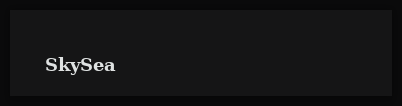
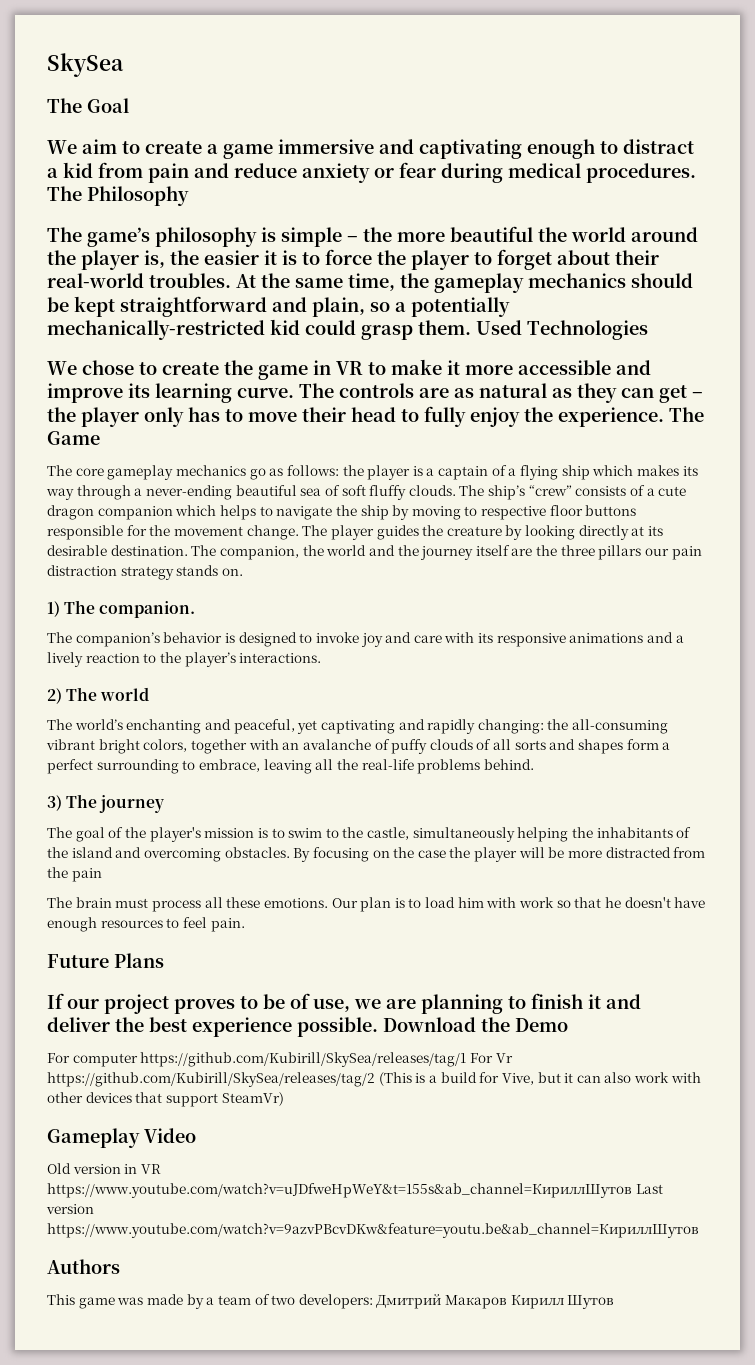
+ The Goal
+ We aim to create a game immersive and captivating enough to distract a kid from pain and reduce anxiety or fear during medical procedures. The Philosophy
+ The game’s philosophy is simple – the more beautiful the world around the player is, the easier it is to force the player to forget about their real-world troubles. At the same time, the gameplay mechanics should be kept straightforward and plain, so a potentially mechanically-restricted kid could grasp them. Used Technologies
+ We chose to create the game in VR to make it more accessible and improve its learning curve. The controls are as natural as they can get – the player only has to move their head to fully enjoy the experience. The Game
+ The core gameplay mechanics go as follows: the player is a captain of a flying ship which makes its way through a never-ending beautiful sea of soft fluffy clouds. The ship’s “crew” consists of a cute dragon companion which helps to navigate the ship by moving to respective floor buttons responsible for the movement change. The player guides the creature by looking directly at its desirable destination. The companion, the world and the journey itself are the three pillars our pain distraction strategy stands on.
+ 1) The companion.
+ The companion’s behavior is designed to invoke joy and care with its responsive animations and a lively reaction to the player’s interactions.
+ 2) The world
+ The world’s enchanting and peaceful, yet captivating and rapidly changing: the all-consuming vibrant bright colors, together with an avalanche of puffy clouds of all sorts and shapes form a perfect surrounding to embrace, leaving all the real-life problems behind.
+ 3) The journey
+ The goal of the player's mission is to swim to the castle, simultaneously helping the inhabitants of the island and overcoming obstacles. By focusing on the case the player will be more distracted from the pain
+ The brain must process all these emotions. Our plan is to load him with work so that he doesn't have enough resources to feel pain.
+ Future Plans
+ If our project proves to be of use, we are planning to finish it and deliver the best experience possible. Download the Demo
+ For computer https://github.com/Kubirill/SkySea/releases/tag/1 For Vr https://github.com/Kubirill/SkySea/releases/tag/2 (This is a build for Vive, but it can also work with other devices that support SteamVr)
+ Gameplay Video
+ Old version in VR https://www.youtube.com/watch?v=uJDfweHpWeY&t=155s&ab_channel=КириллШутов Last version https://www.youtube.com/watch?v=9azvPBcvDKw&feature=youtu.be&ab_channel=КириллШутов
+ Authors
+ This game was made by a team of two developers: Дмитрий Макаров Кирилл Шутов

